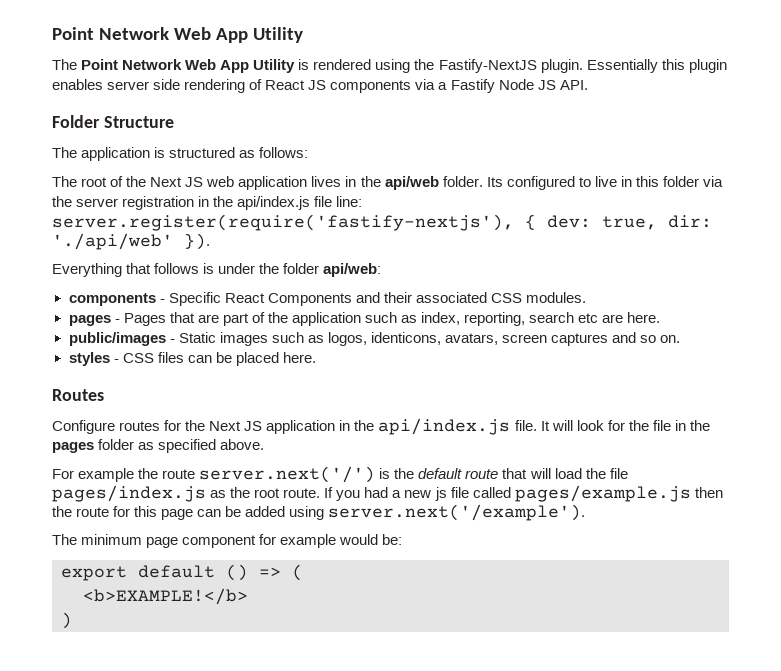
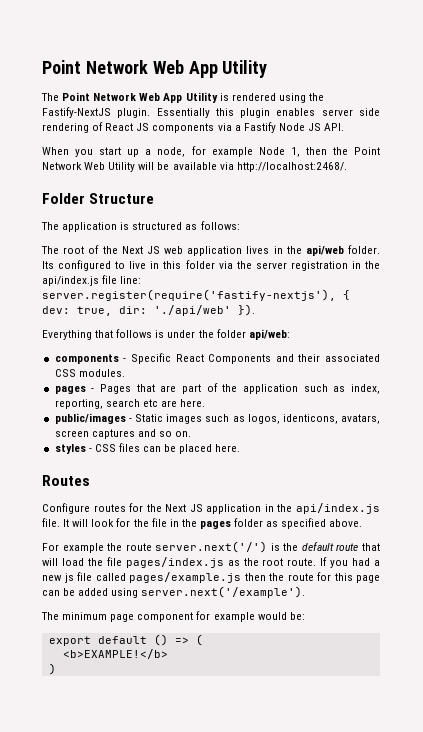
+ When you start up a node, for example Node 1, then the Point Network Web Utility will be available via http://localhost:2468/.

